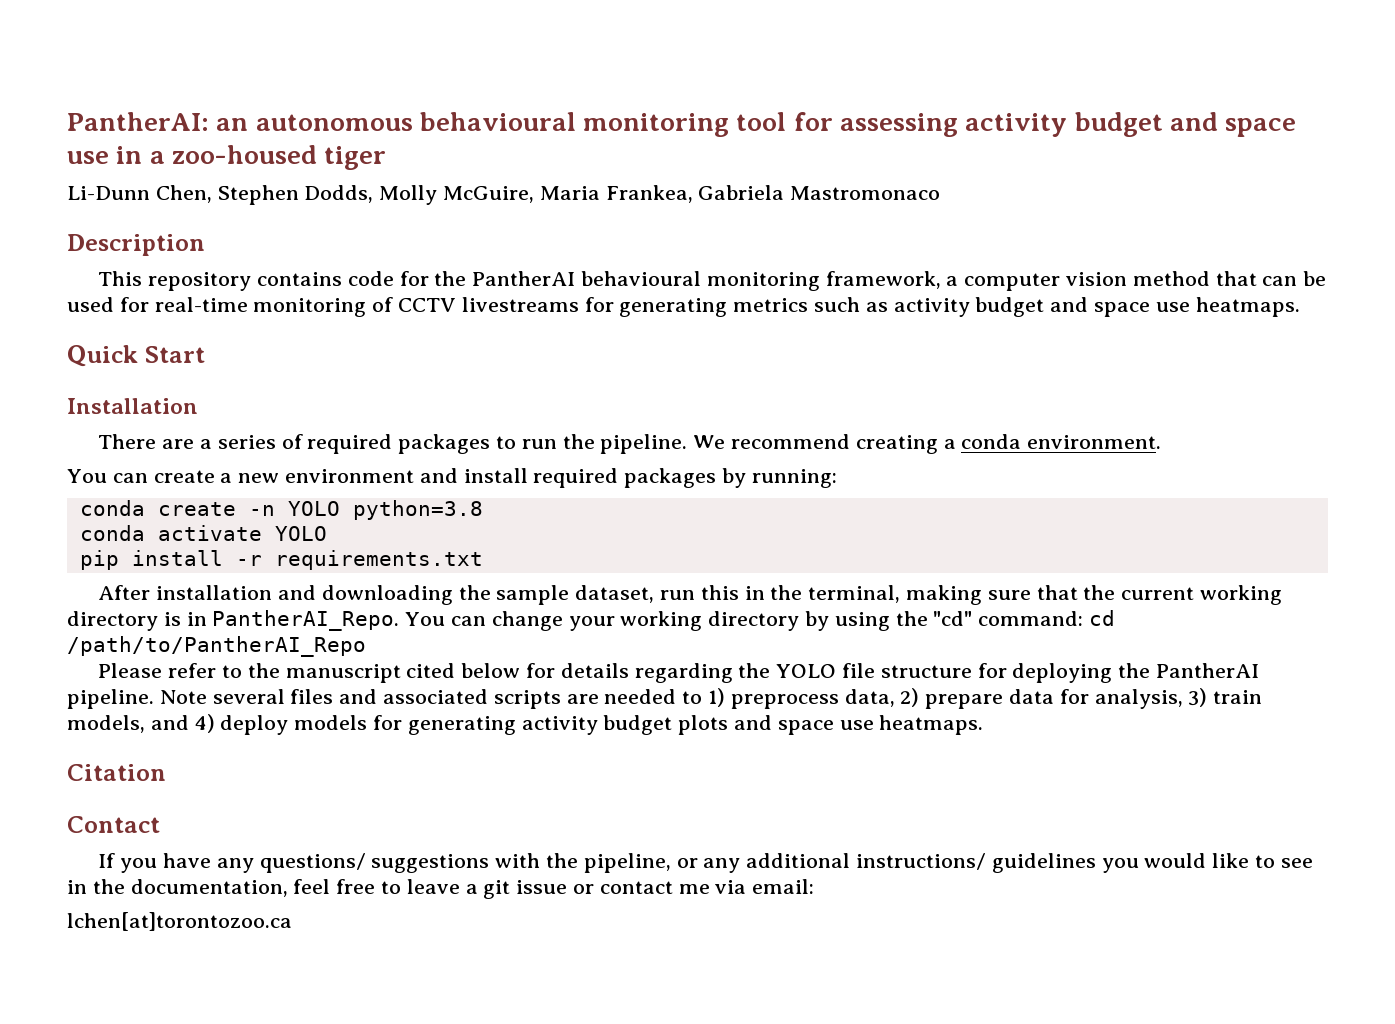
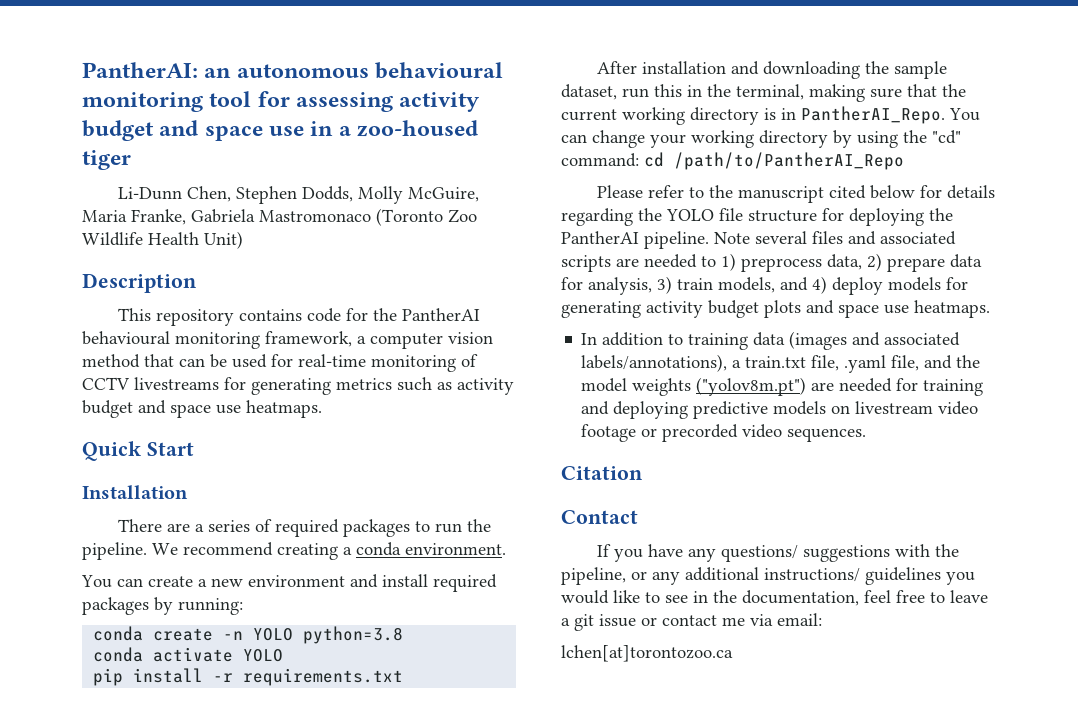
- Li-Dunn Chen, Stephen Dodds, Molly McGuire, Maria Frankea, Gabriela Mastromonaco
+ Li-Dunn Chen, Stephen Dodds, Molly McGuire, Maria Franke, Gabriela Mastromonaco (Toronto Zoo Wildlife Health Unit)
+ In addition to training data (images and associated labels/annotations), a train.txt file, .yaml file, and the model weights ("yolov8m.pt") are needed for training and deploying predictive models on livestream video footage or precorded video sequences.

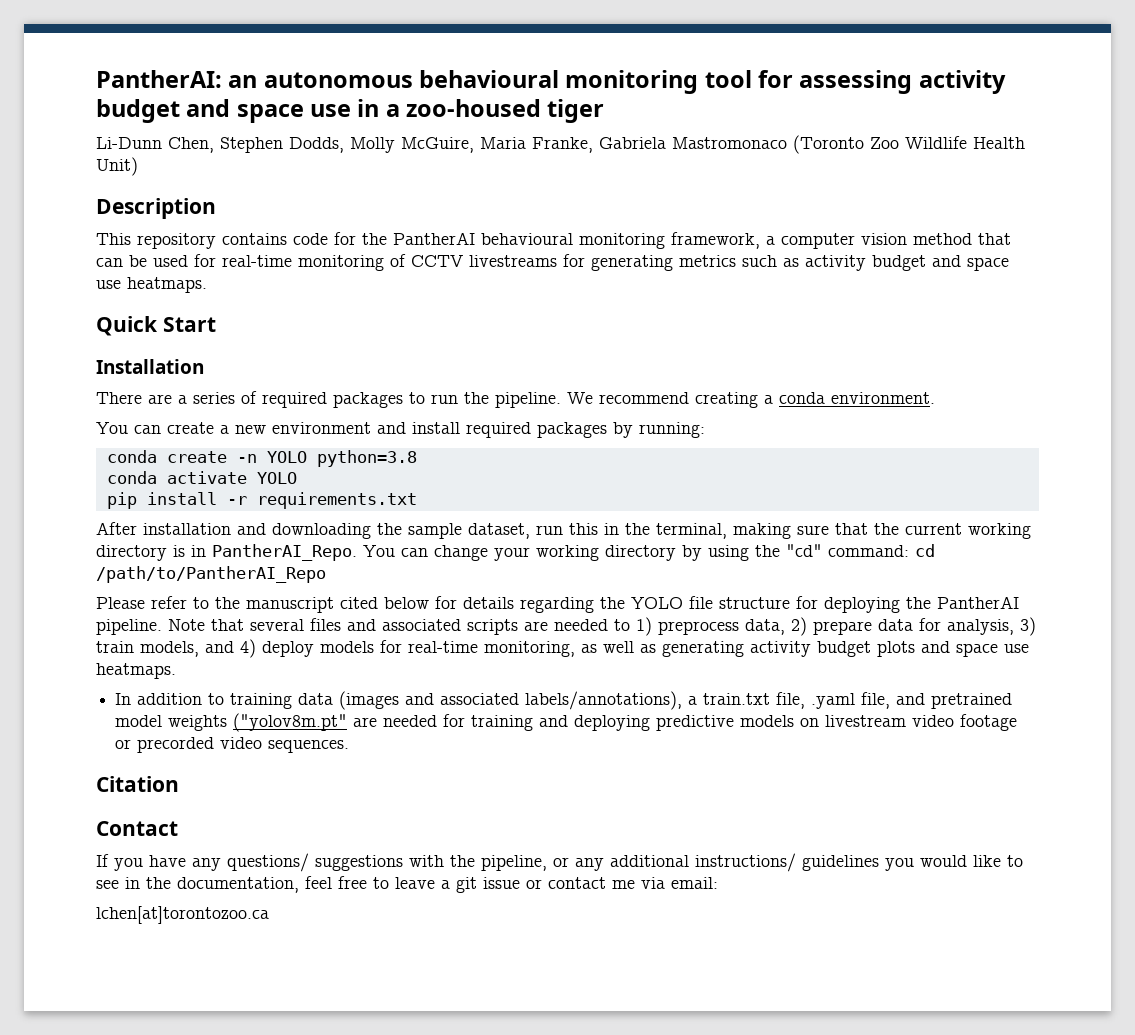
- Note several files and associated scripts are needed to 1) preprocess data, 2) prepare data for analysis, 3) train models, and 4) deploy models for generating activity budget plots and space use heatmaps.
+ Note that several files and associated scripts are needed to 1) preprocess data, 2) prepare data for analysis, 3) train models, and 4) deploy models for real-time monitoring, as well as generating activity budget plots and space use heatmaps.
- In addition to training data (images and associated labels/annotations), a train.txt file, .yaml file, and the model weights ("yolov8m.pt") are needed for training and deploying predictive models on livestream video footage or precorded video sequences.
+ In addition to training data (images and associated labels/annotations), a train.txt file, .yaml file, and pretrained model weights ("yolov8m.pt" are needed for training and deploying predictive models on livestream video footage or precorded video sequences.

